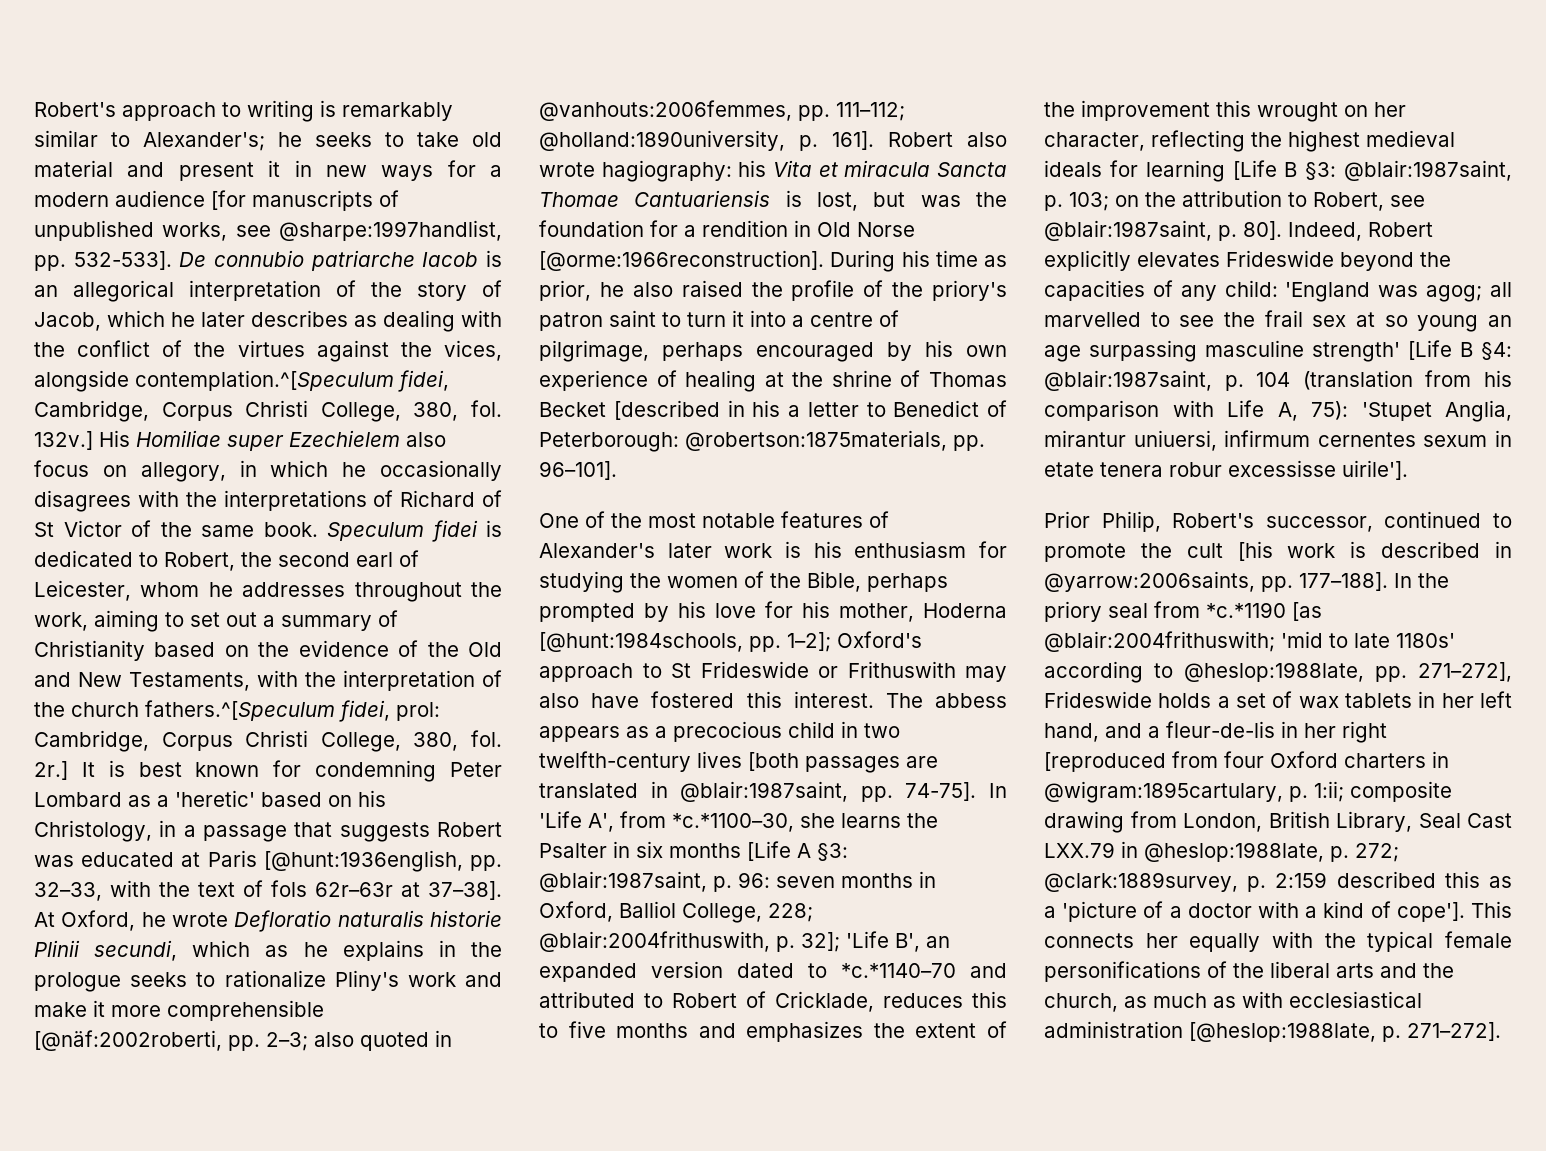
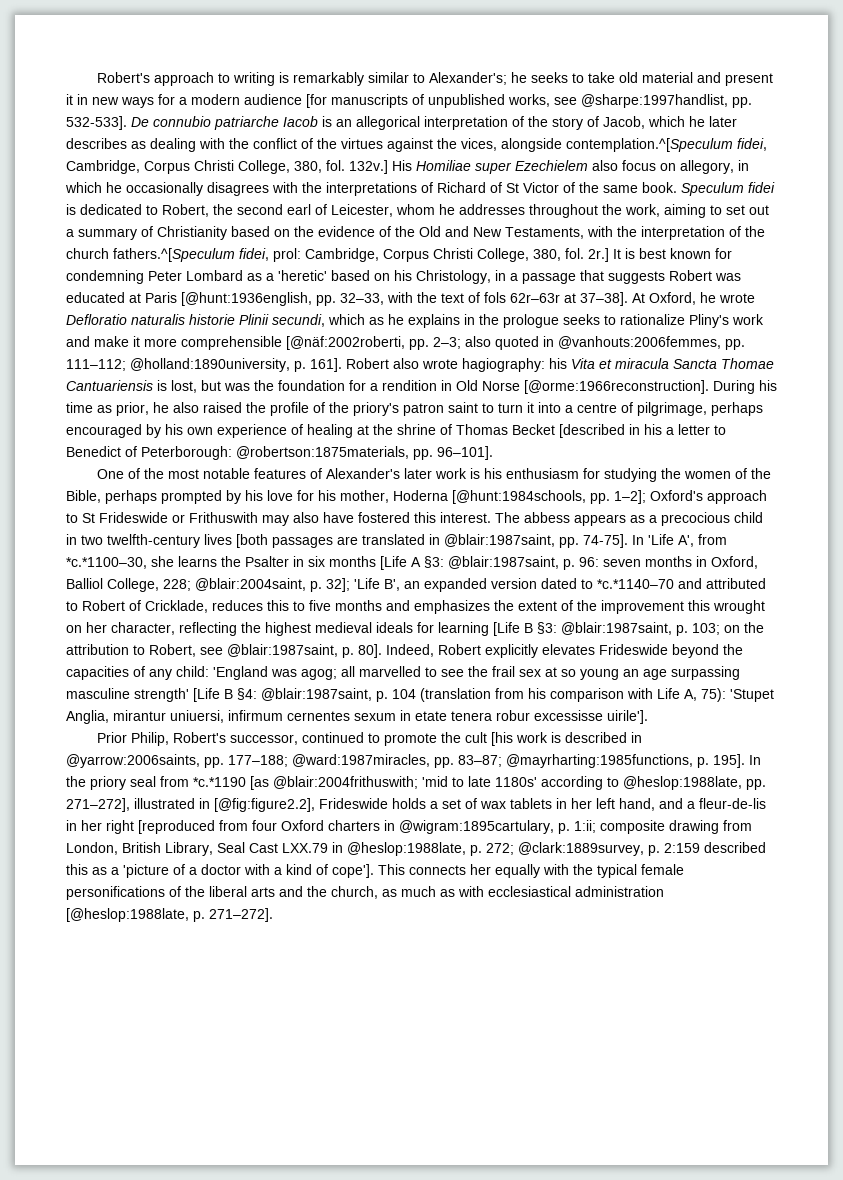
- @blair:2004frithuswith, p. 32];
+ @blair:2004saint, p. 32];
- Prior Philip, Robert's successor, continued to promote the cult [his work is described in @yarrow:2006saints, pp. 177–188].
+ Prior Philip, Robert's successor, continued to promote the cult [his work is described in @yarrow:2006saints, pp. 177–188; @ward:1987miracles, pp. 83–87; @mayrharting:1985functions, p. 195].
- 'mid to late 1180s' according to @heslop:1988late, pp. 271–272], Frideswide holds a set of wax tablets in her left hand, and a fleur-de-lis in her right [reproduced from four Oxford charters in @wigram:1895cartulary, p. 1:ii;
+ 'mid to late 1180s' according to @heslop:1988late, pp. 271–272], illustrated in [@fig:figure2.2], Frideswide holds a set of wax tablets in her left hand, and a fleur-de-lis in her right [reproduced from four Oxford charters in @wigram:1895cartulary, p. 1:ii;

